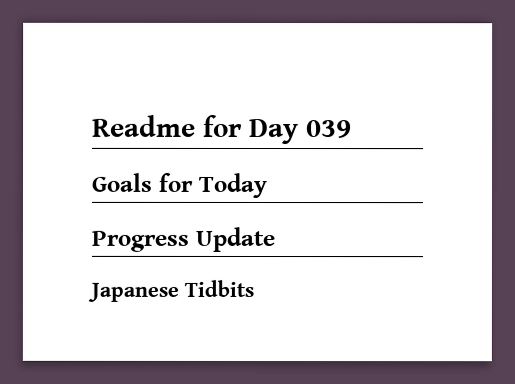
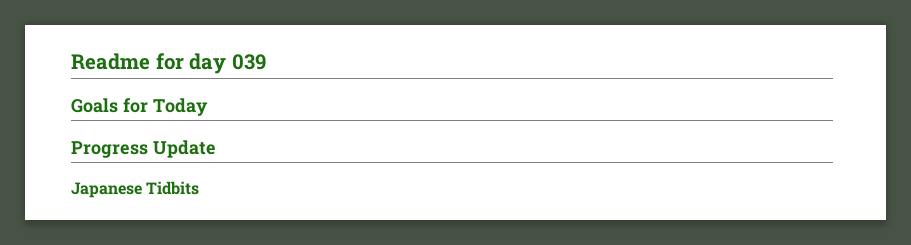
- Readme for Day 039
+ Readme for day 039

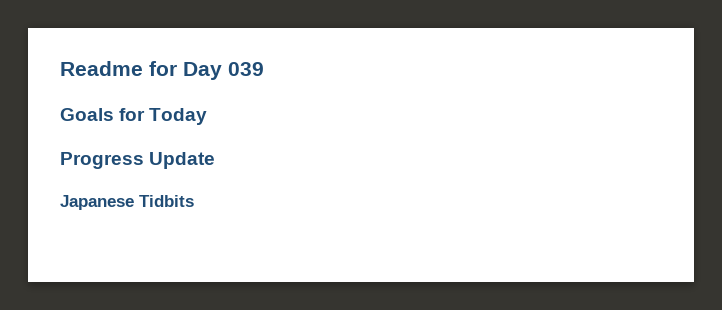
- Readme for day 039
+ Readme for Day 039

